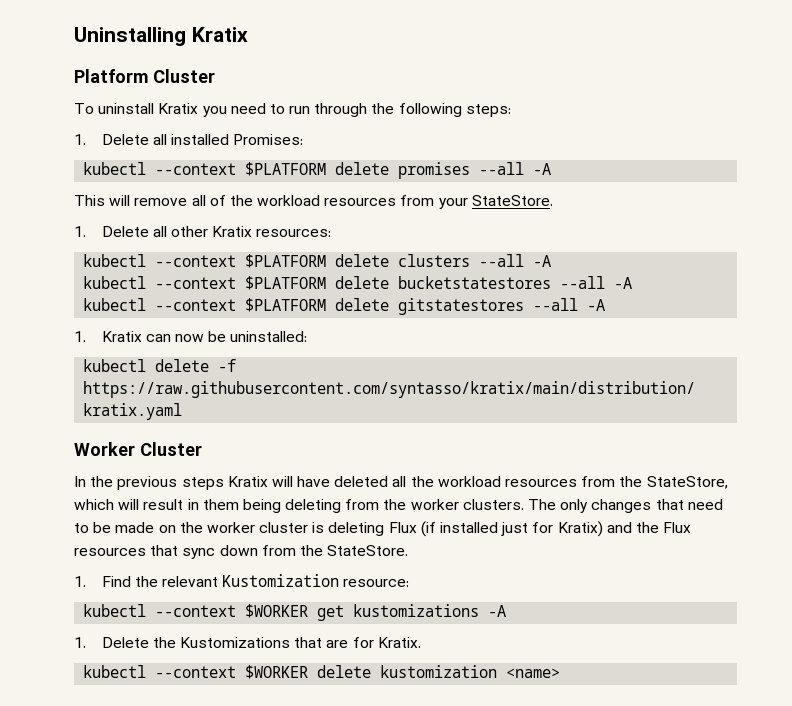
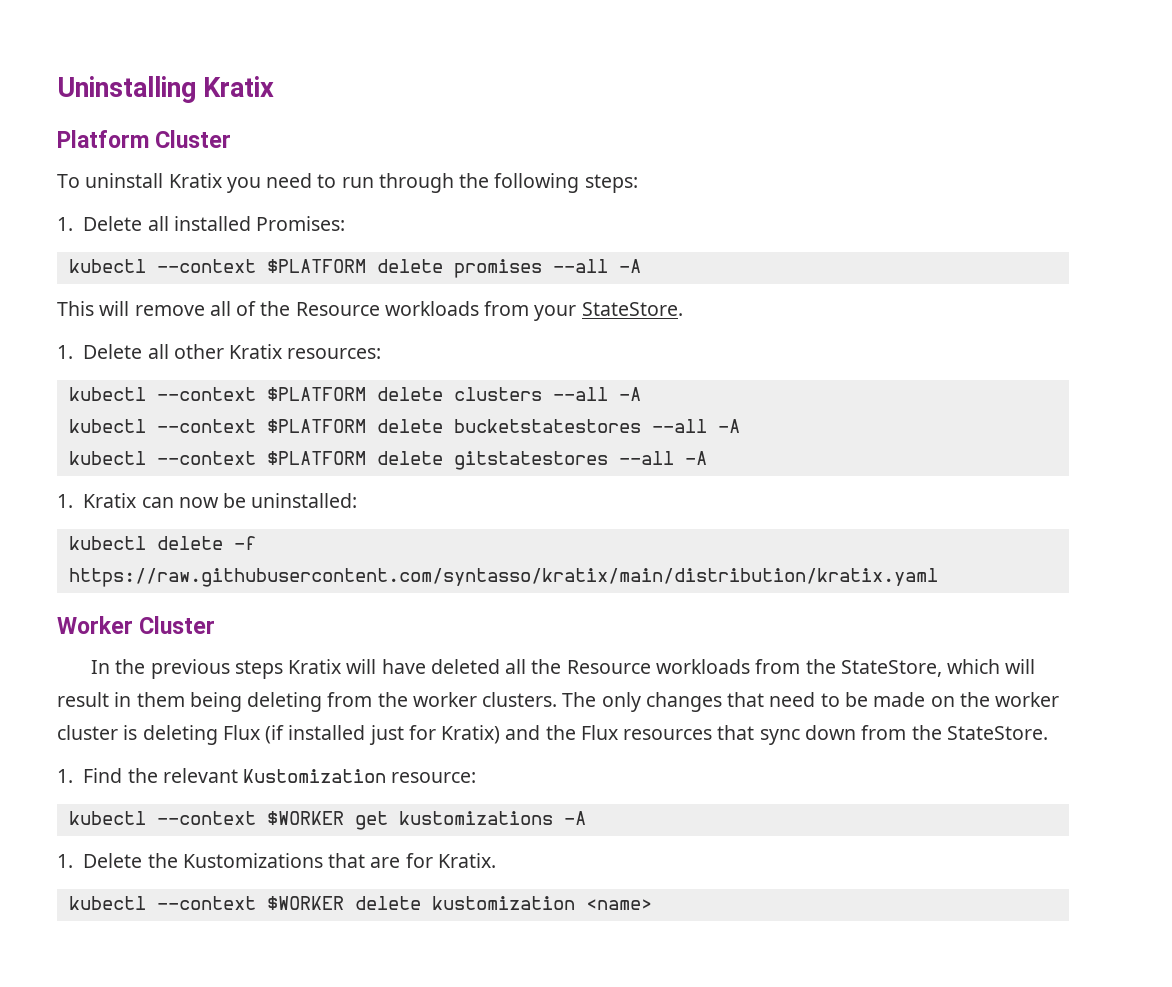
- This will remove all of the workload resources from your StateStore.
+ This will remove all of the Resource workloads from your StateStore.
- In the previous steps Kratix will have deleted all the workload resources from the StateStore, which will result in them being deleting from the worker clusters.
+ In the previous steps Kratix will have deleted all the Resource workloads from the StateStore, which will result in them being deleting from the worker clusters.

